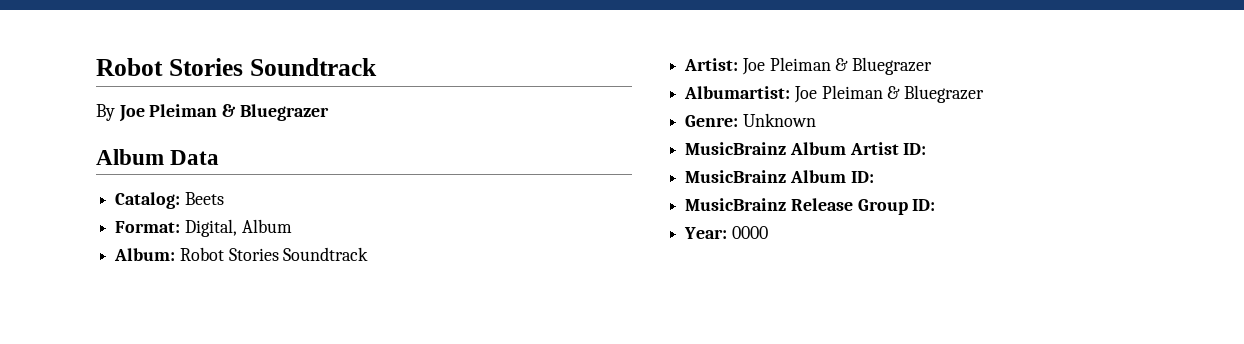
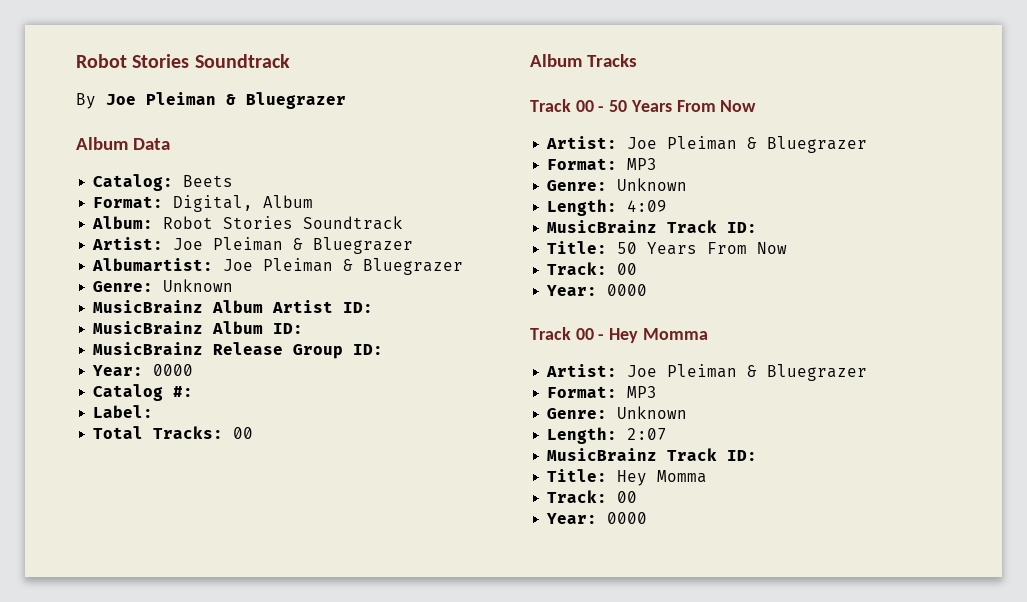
+ Catalog #:
+ Label:
+ Total Tracks: 00
+ Album Tracks
+ Track 00 - 50 Years From Now
+ Artist: Joe Pleiman & Bluegrazer
+ Format: MP3
+ Genre: Unknown
+ Length: 4:09
+ MusicBrainz Track ID:
+ Title: 50 Years From Now
+ Track: 00
+ Year: 0000
+ Track 00 - Hey Momma
+ Artist: Joe Pleiman & Bluegrazer
+ Format: MP3
+ Genre: Unknown
+ Length: 2:07
+ MusicBrainz Track ID:
+ Title: Hey Momma
+ Track: 00
+ Year: 0000

